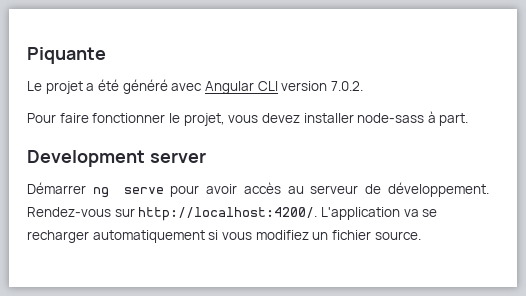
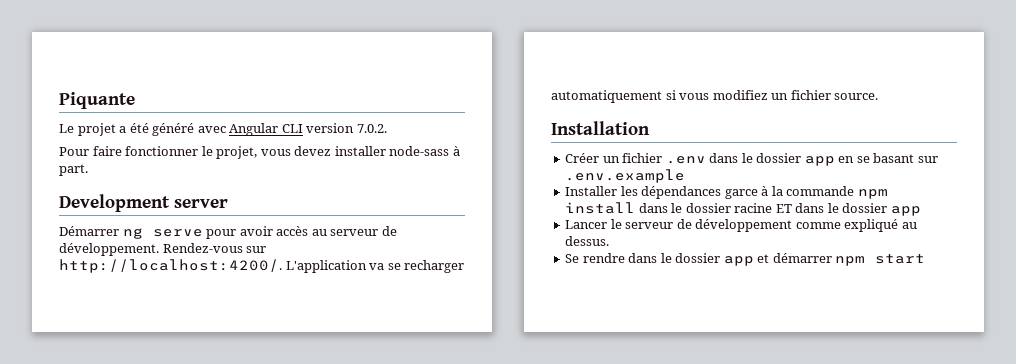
+ Installation
+ Créer un fichier .env dans le dossier app en se basant sur .env.example
+ Installer les dépendances garce à la commande npm install dans le dossier racine ET dans le dossier app
+ Lancer le serveur de développement comme expliqué au dessus.
+ Se rendre dans le dossier app et démarrer npm start

